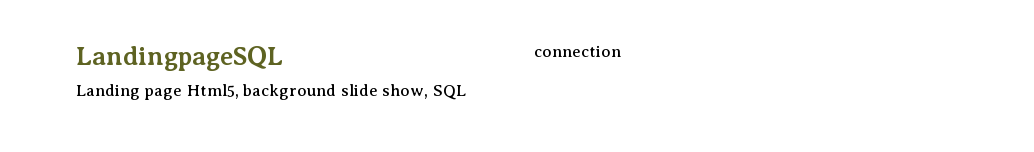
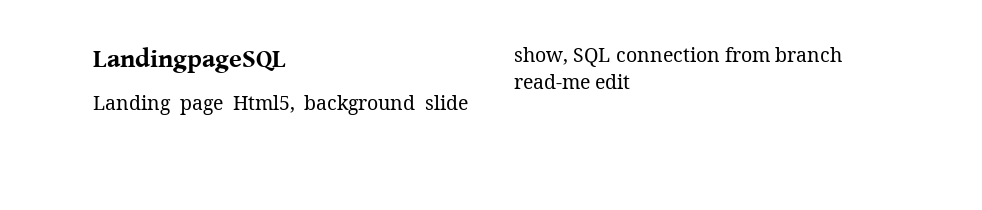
- Landing page Html5, background slide show, SQL connection
+ Landing page Html5, background slide show, SQL connection from branch read-me edit

